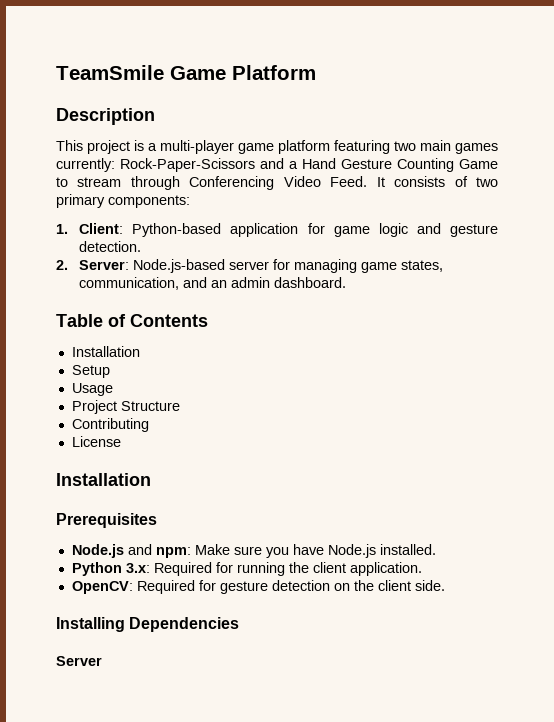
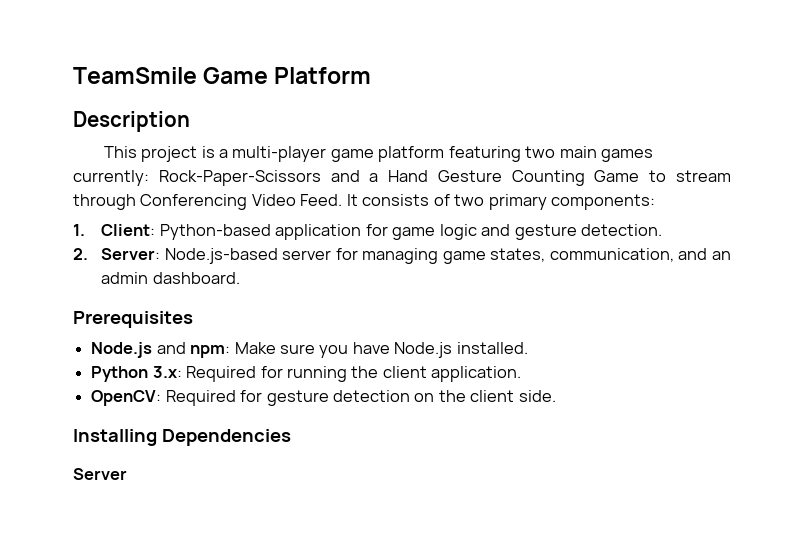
- Table of Contents
- Installation
- Setup
- Usage
- Project Structure
- Contributing
- License
- Installation

